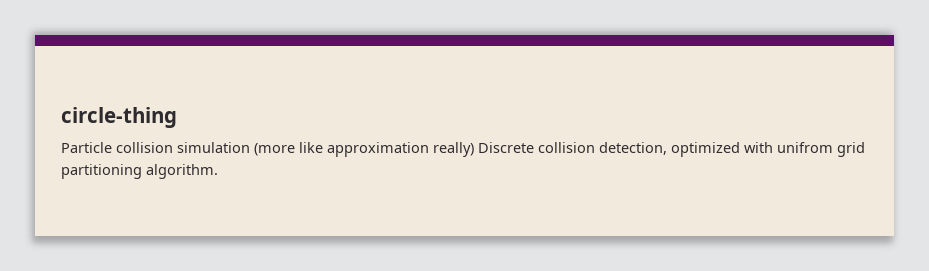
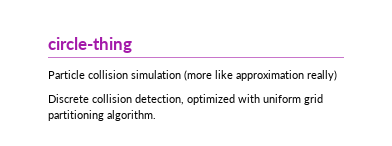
- Particle collision simulation (more like approximation really) Discrete collision detection, optimized with unifrom grid partitioning algorithm.
+ Particle collision simulation (more like approximation really)
+ Discrete collision detection, optimized with uniform grid partitioning algorithm.

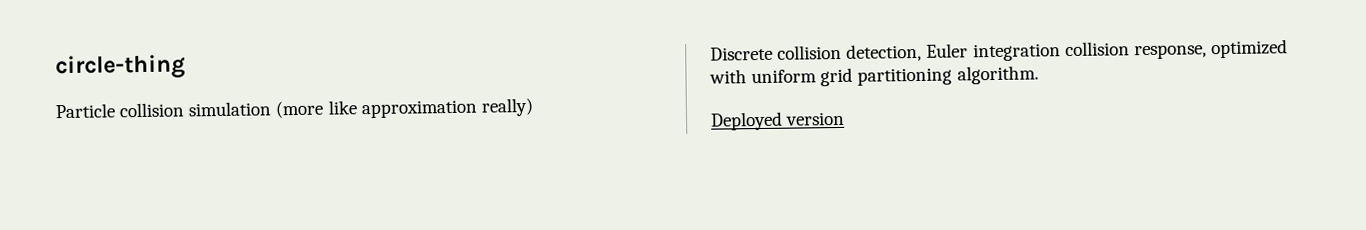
- Discrete collision detection, optimized with uniform grid partitioning algorithm.
+ Discrete collision detection, Euler integration collision response, optimized with uniform grid partitioning algorithm.
+ Deployed version

